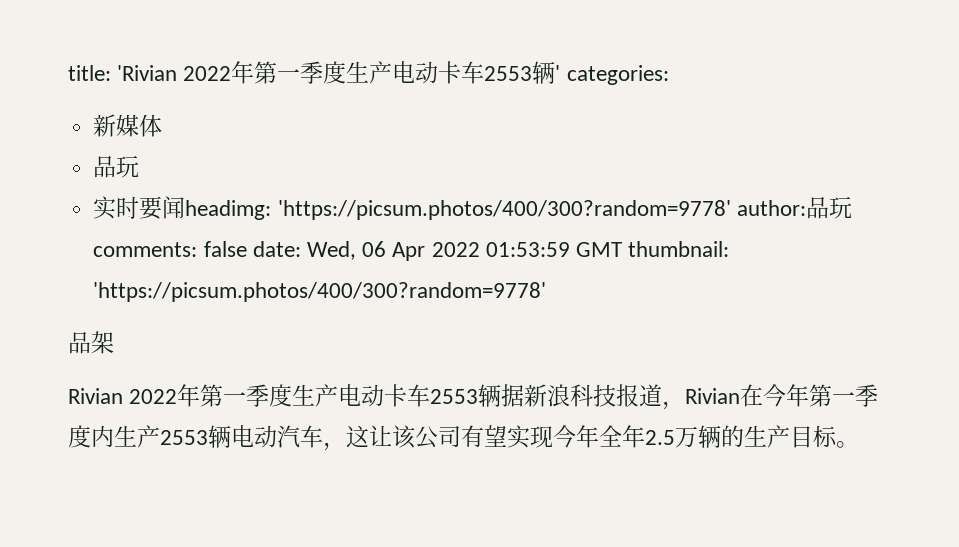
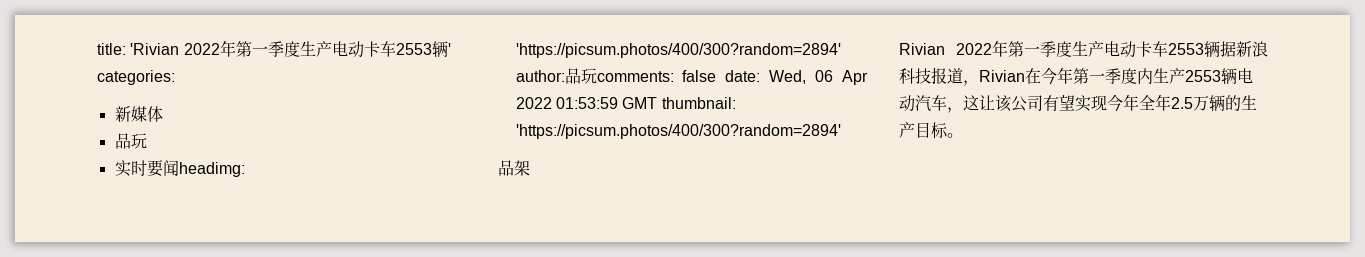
- 实时要闻headimg: 'https://picsum.photos/400/300?random=9778' author:品玩comments: false date: Wed, 06 Apr 2022 01:53:59 GMT thumbnail: 'https://picsum.photos/400/300?random=9778'
+ 实时要闻headimg: 'https://picsum.photos/400/300?random=2894' author:品玩comments: false date: Wed, 06 Apr 2022 01:53:59 GMT thumbnail: 'https://picsum.photos/400/300?random=2894'

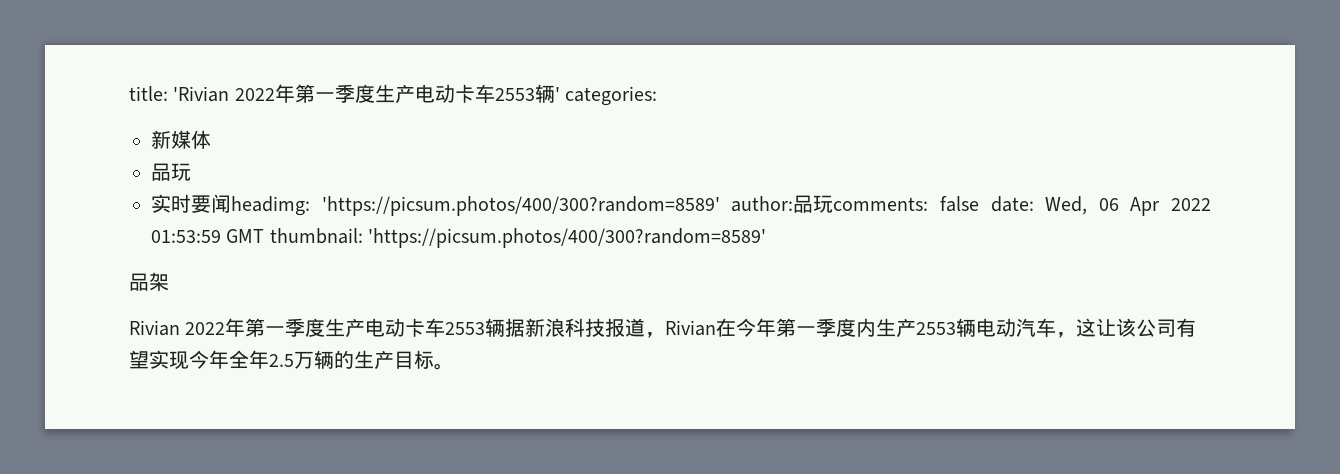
- 实时要闻headimg: 'https://picsum.photos/400/300?random=2894' author:品玩comments: false date: Wed, 06 Apr 2022 01:53:59 GMT thumbnail: 'https://picsum.photos/400/300?random=2894'
+ 实时要闻headimg: 'https://picsum.photos/400/300?random=8589' author:品玩comments: false date: Wed, 06 Apr 2022 01:53:59 GMT thumbnail: 'https://picsum.photos/400/300?random=8589'

